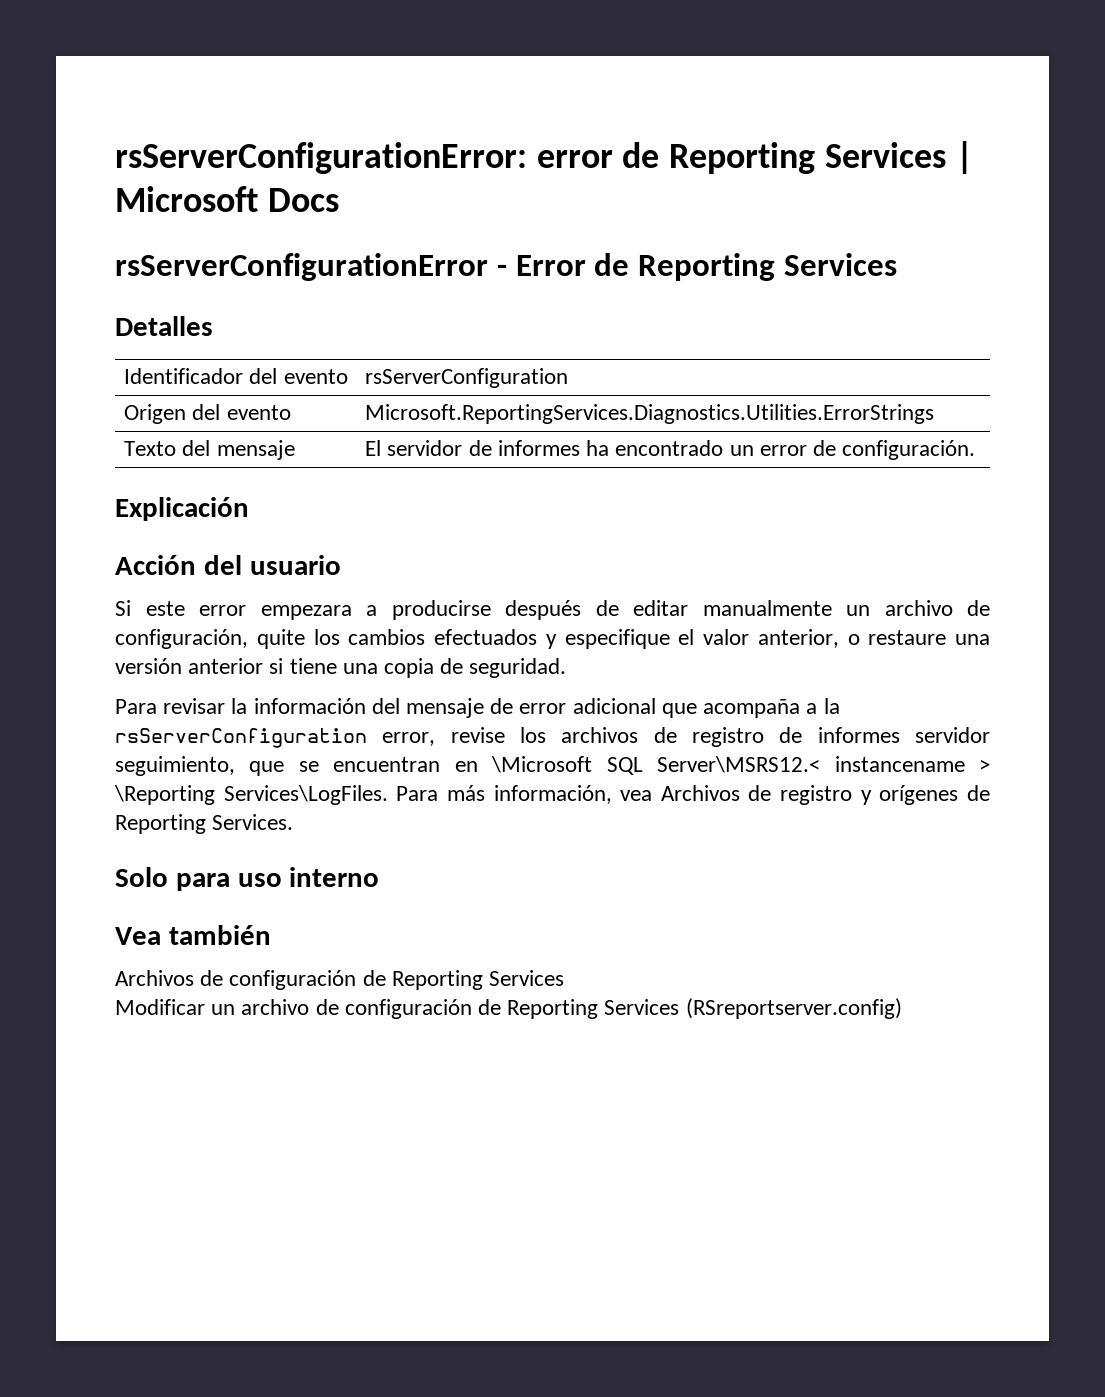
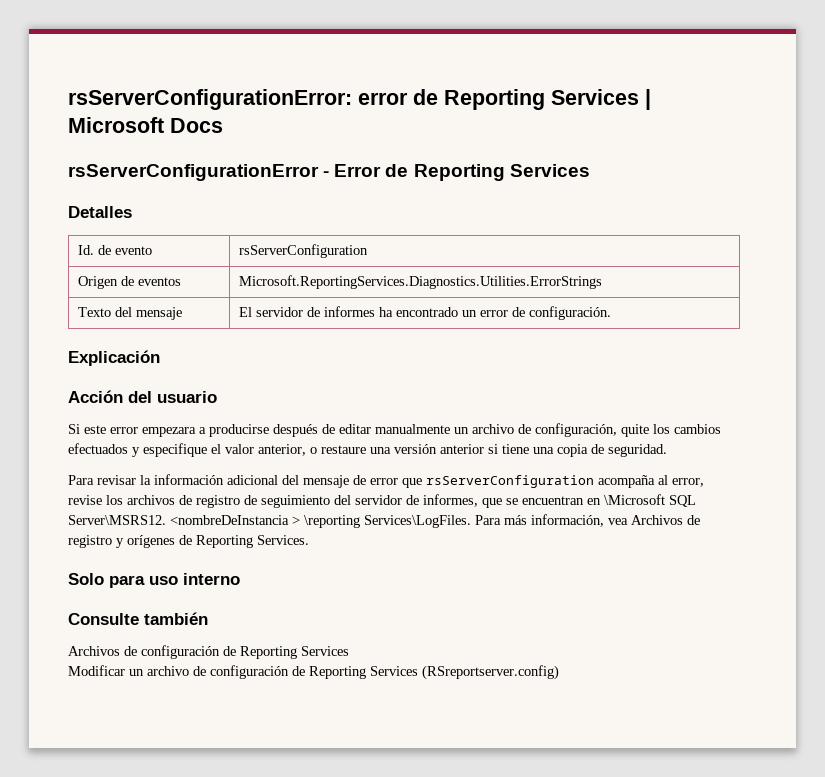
- Identificador del evento | rsServerConfiguration
+ Id. de evento | rsServerConfiguration
- Origen del evento | Microsoft.ReportingServices.Diagnostics.Utilities.ErrorStrings
+ Origen de eventos | Microsoft.ReportingServices.Diagnostics.Utilities.ErrorStrings
- Para revisar la información del mensaje de error adicional que acompaña a la rsServerConfiguration error, revise los archivos de registro de informes servidor seguimiento, que se encuentran en \Microsoft SQL Server\MSRS12.< instancename > \Reporting Services\LogFiles.
+ Para revisar la información adicional del mensaje de error que rsServerConfiguration acompaña al error, revise los archivos de registro de seguimiento del servidor de informes, que se encuentran en \Microsoft SQL Server\MSRS12. <nombreDeInstancia > \reporting Services\LogFiles.
- Vea también
+ Consulte también

